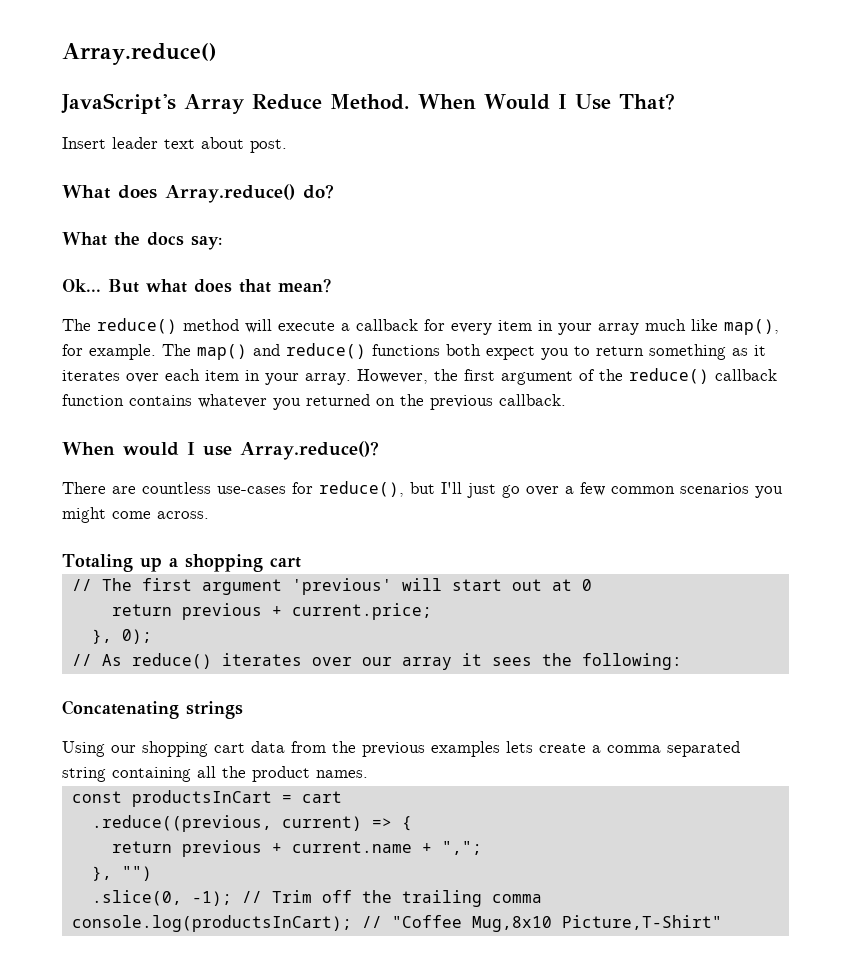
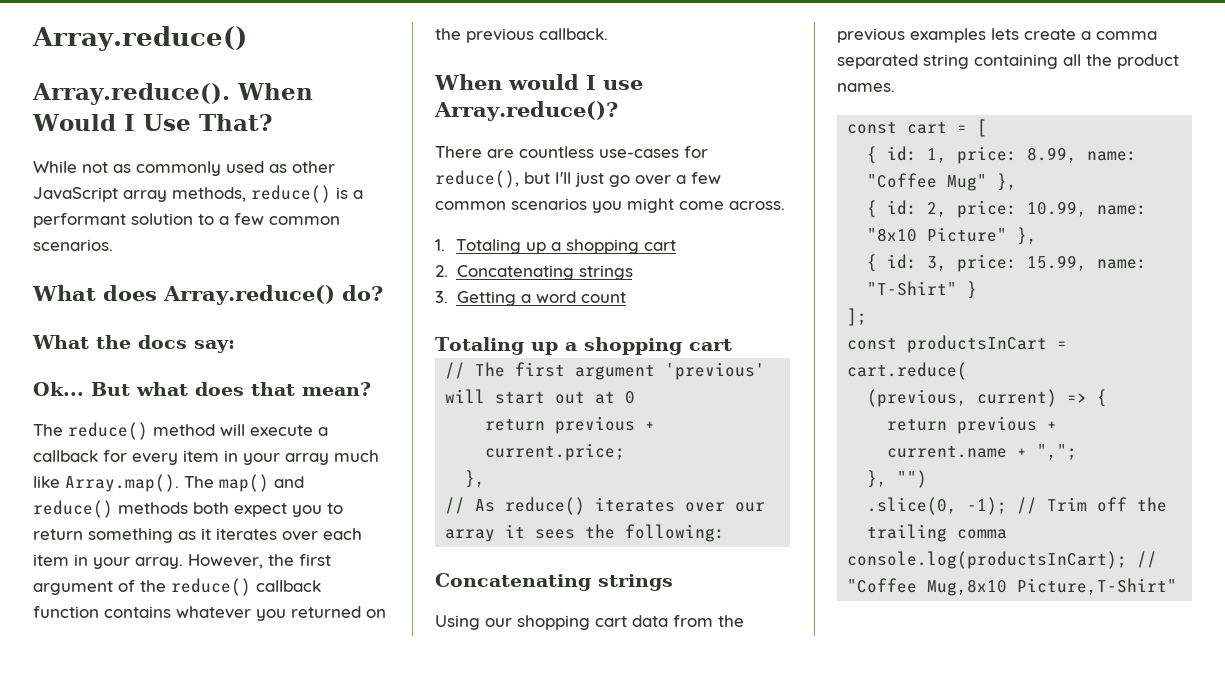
- JavaScript's Array Reduce Method. When Would I Use That?
+ Array.reduce(). When Would I Use That?
- Insert leader text about post.
+ While not as commonly used as other JavaScript array methods, reduce() is a performant solution to a few common scenarios.
- The reduce() method will execute a callback for every item in your array much like map(), for example. The map() and reduce() functions both expect you to return something as it iterates over each item in your array.
+ The reduce() method will execute a callback for every item in your array much like Array.map(). The map() and reduce() methods both expect you to return something as it iterates over each item in your array.
+ 1. Totaling up a shopping cart
+ 2. Concatenating strings
+ 3. Getting a word count
  return previous + current.price;
- }, 0);
+ },
+ const cart = [
+ { id: 1, price: 8.99, name: "Coffee Mug" },
+ { id: 2, price: 10.99, name: "8x10 Picture" },
+ { id: 3, price: 15.99, name: "T-Shirt" }
+ ];
- const productsInCart = cart
- .reduce((previous, current) => {
+ const productsInCart = cart.reduce(
+ (previous, current) => {

